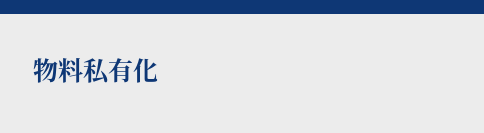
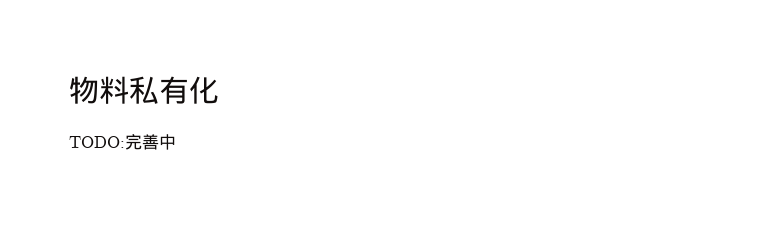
+ TODO:完善中

